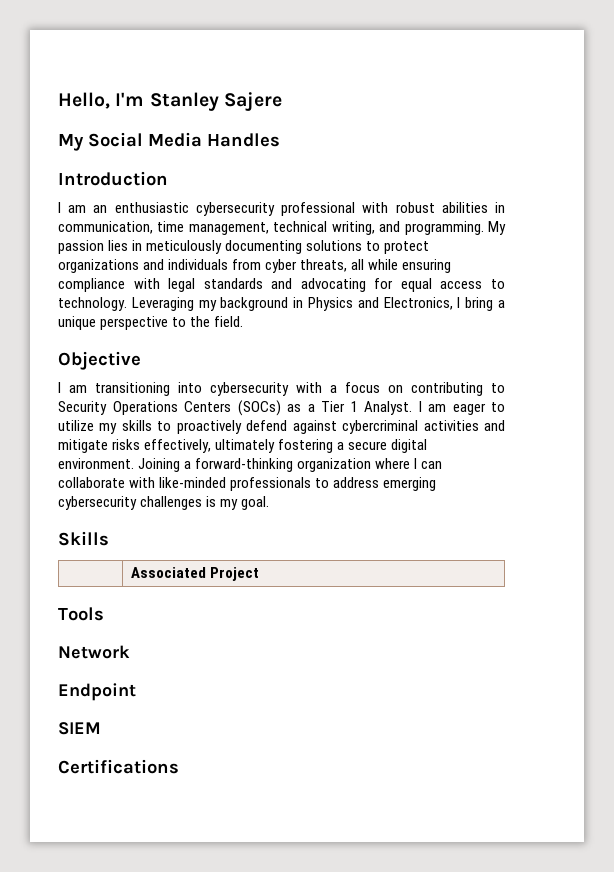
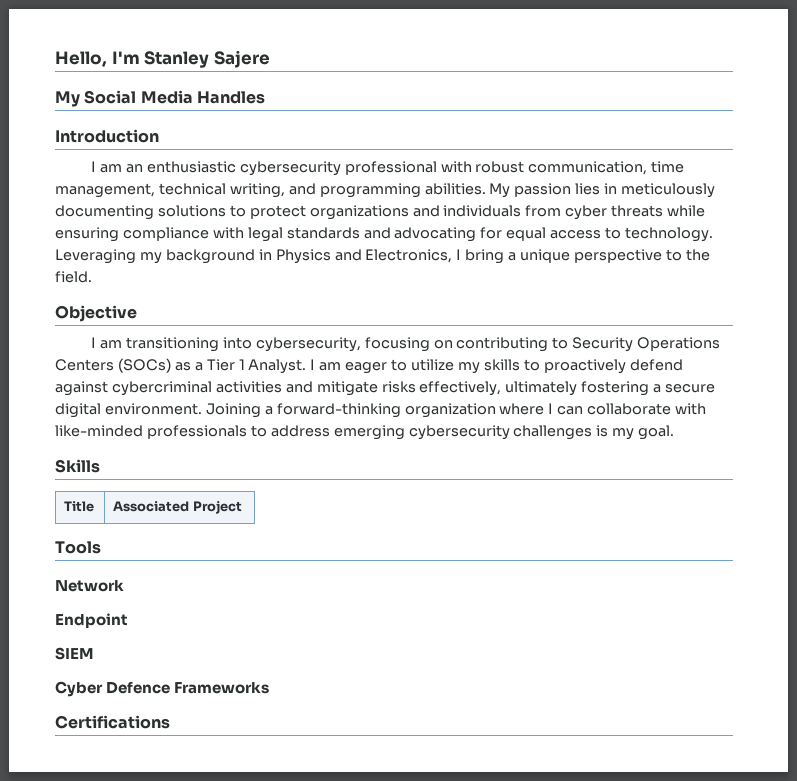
- I am an enthusiastic cybersecurity professional with robust abilities in communication, time management, technical writing, and programming.
+ I am an enthusiastic cybersecurity professional with robust communication, time management, technical writing, and programming abilities.
- My passion lies in meticulously documenting solutions to protect organizations and individuals from cyber threats, all while ensuring compliance with legal standards and advocating for equal access to technology.
+ My passion lies in meticulously documenting solutions to protect organizations and individuals from cyber threats while ensuring compliance with legal standards and advocating for equal access to technology.
- I am transitioning into cybersecurity with a focus on contributing to Security Operations Centers (SOCs) as a Tier 1 Analyst.
+ I am transitioning into cybersecurity, focusing on contributing to Security Operations Centers (SOCs) as a Tier 1 Analyst.
- | Associated Project
+ Title | Associated Project
+ Cyber Defence Frameworks

